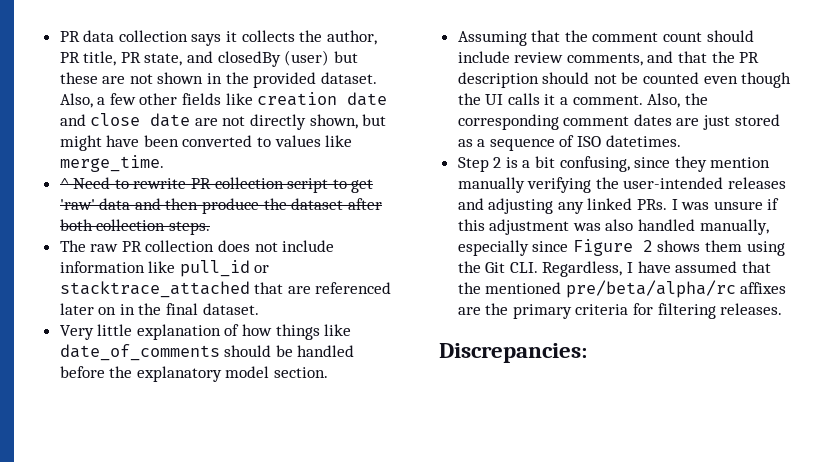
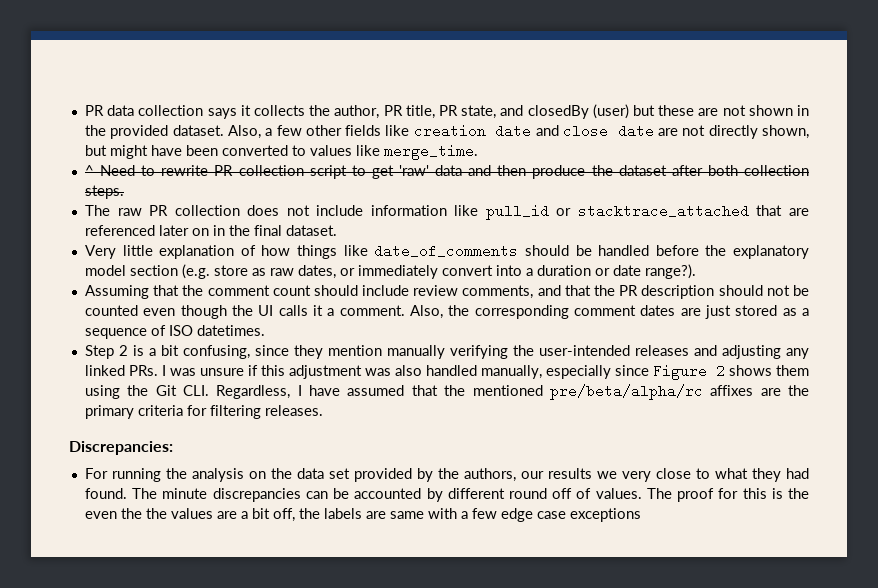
- Very little explanation of how things like date_of_comments should be handled before the explanatory model section.
+ Very little explanation of how things like date_of_comments should be handled before the explanatory model section (e.g. store as raw dates, or immediately convert into a duration or date range?).
+ For running the analysis on the data set provided by the authors, our results we very close to what they had found. The minute discrepancies can be accounted by different round off of values. The proof for this is the even the the values are a bit off, the labels are same with a few edge case exceptions

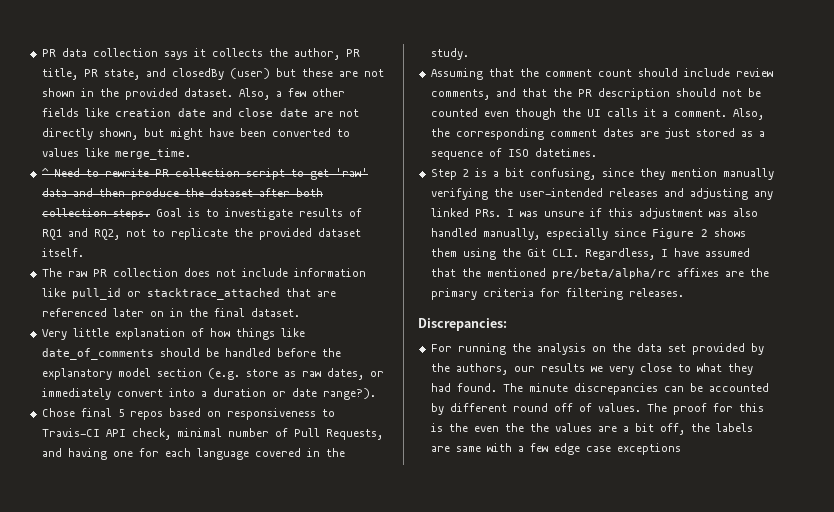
+ Goal is to investigate results of RQ1 and RQ2, not to replicate the provided dataset itself.
+ Chose final 5 repos based on responsiveness to Travis-CI API check, minimal number of Pull Requests, and having one for each language covered in the study.

